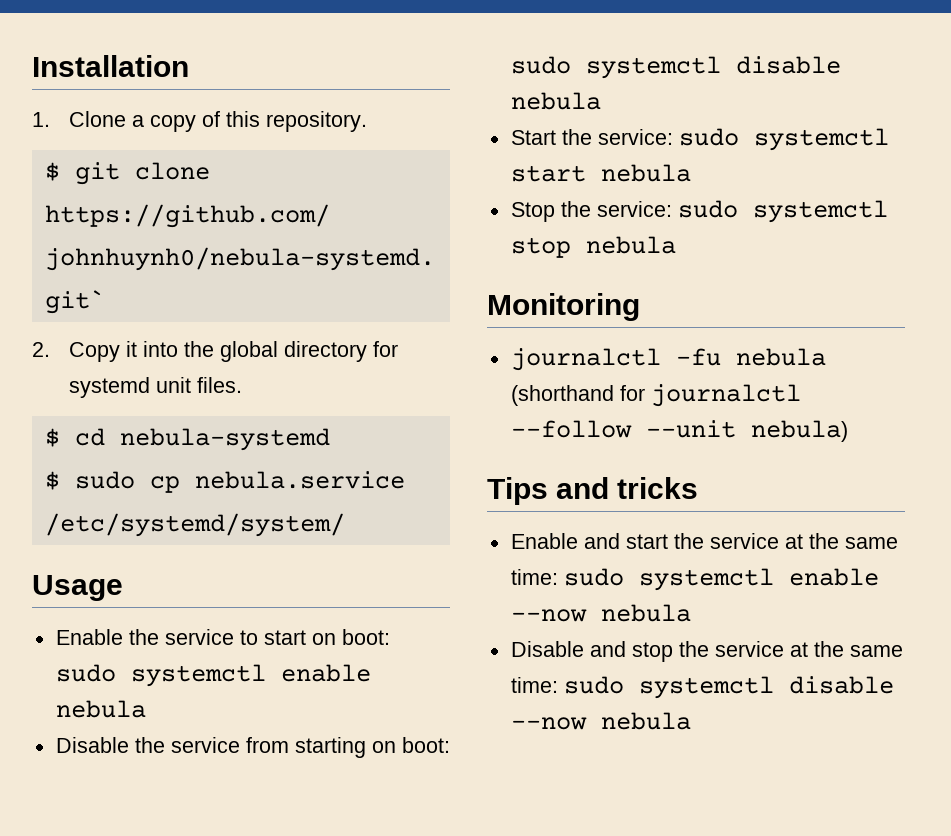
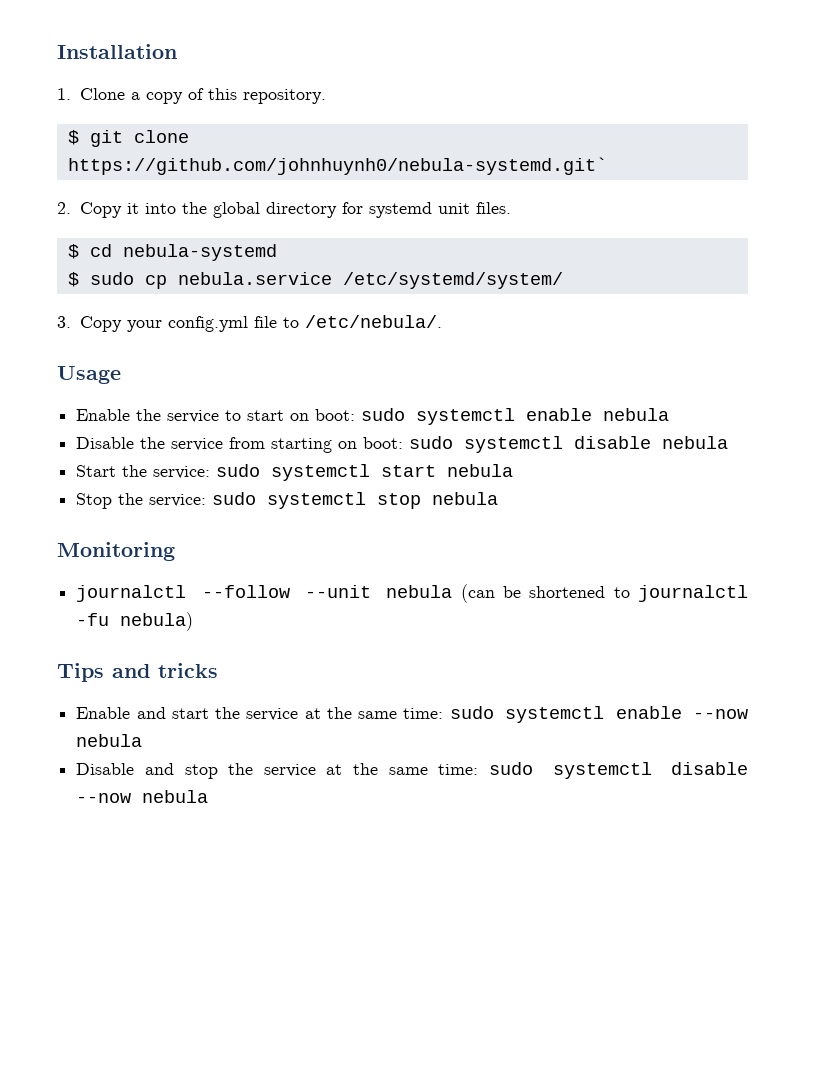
+ 3. Copy your config.yml file to /etc/nebula/.
- journalctl -fu nebula (shorthand for journalctl --follow --unit nebula)
+ journalctl --follow --unit nebula (can be shortened to journalctl -fu nebula)

